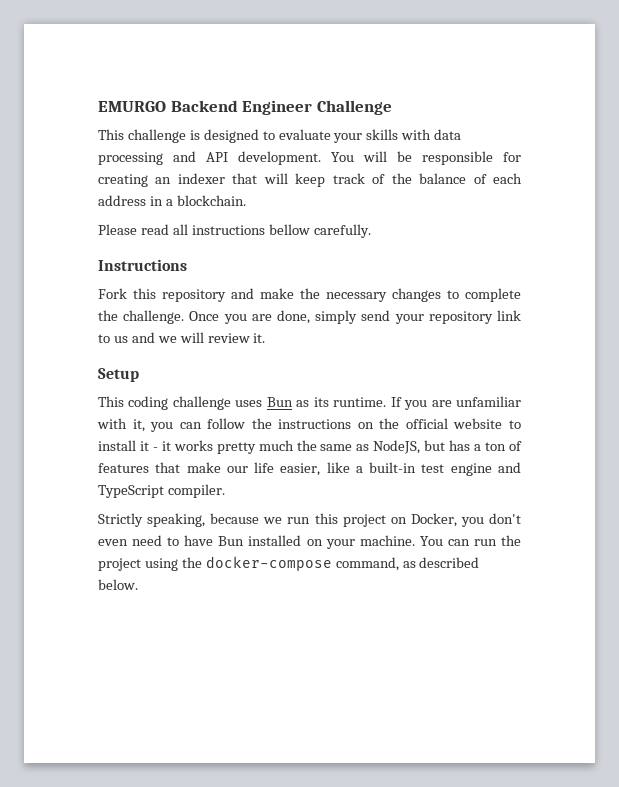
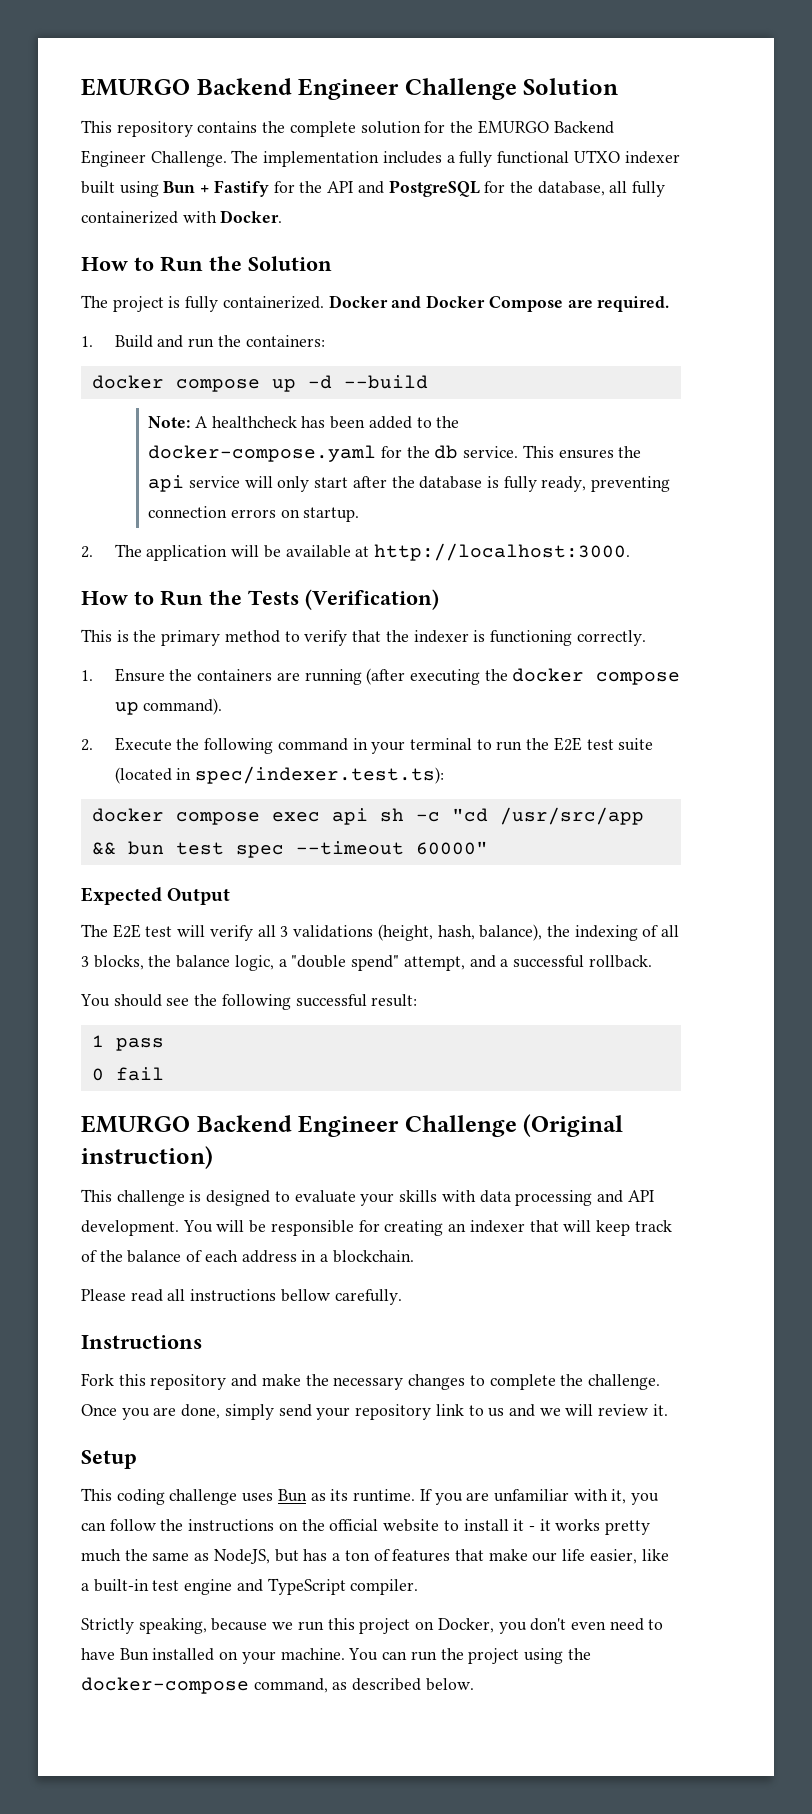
- EMURGO Backend Engineer Challenge
+ EMURGO Backend Engineer Challenge Solution
+ This repository contains the complete solution for the EMURGO Backend Engineer Challenge. The implementation includes a fully functional UTXO indexer built using Bun + Fastify for the API and PostgreSQL for the database, all fully containerized with Docker.
+ How to Run the Solution
+ The project is fully containerized. Docker and Docker Compose are required.
+ 1. Build and run the containers:
+ docker compose up -d --build
+ Note: A healthcheck has been added to the docker-compose.yaml for the db service. This ensures the api service will only start after the database is fully ready, preventing connection errors on startup.
+ 2. The application will be available at http://localhost:3000.
+ How to Run the Tests (Verification)
+ This is the primary method to verify that the indexer is functioning correctly.
+ 1. Ensure the containers are running (after executing the docker compose up command).
+ 2. Execute the following command in your terminal to run the E2E test suite (located in spec/indexer.test.ts):
+ docker compose exec api sh -c "cd /usr/src/app && bun test spec --timeout 60000"
+ Expected Output
+ The E2E test will verify all 3 validations (height, hash, balance), the indexing of all 3 blocks, the balance logic, a "double spend" attempt, and a successful rollback.
+ You should see the following successful result:
+ 1 pass
+ 0 fail
+ EMURGO Backend Engineer Challenge (Original instruction)

